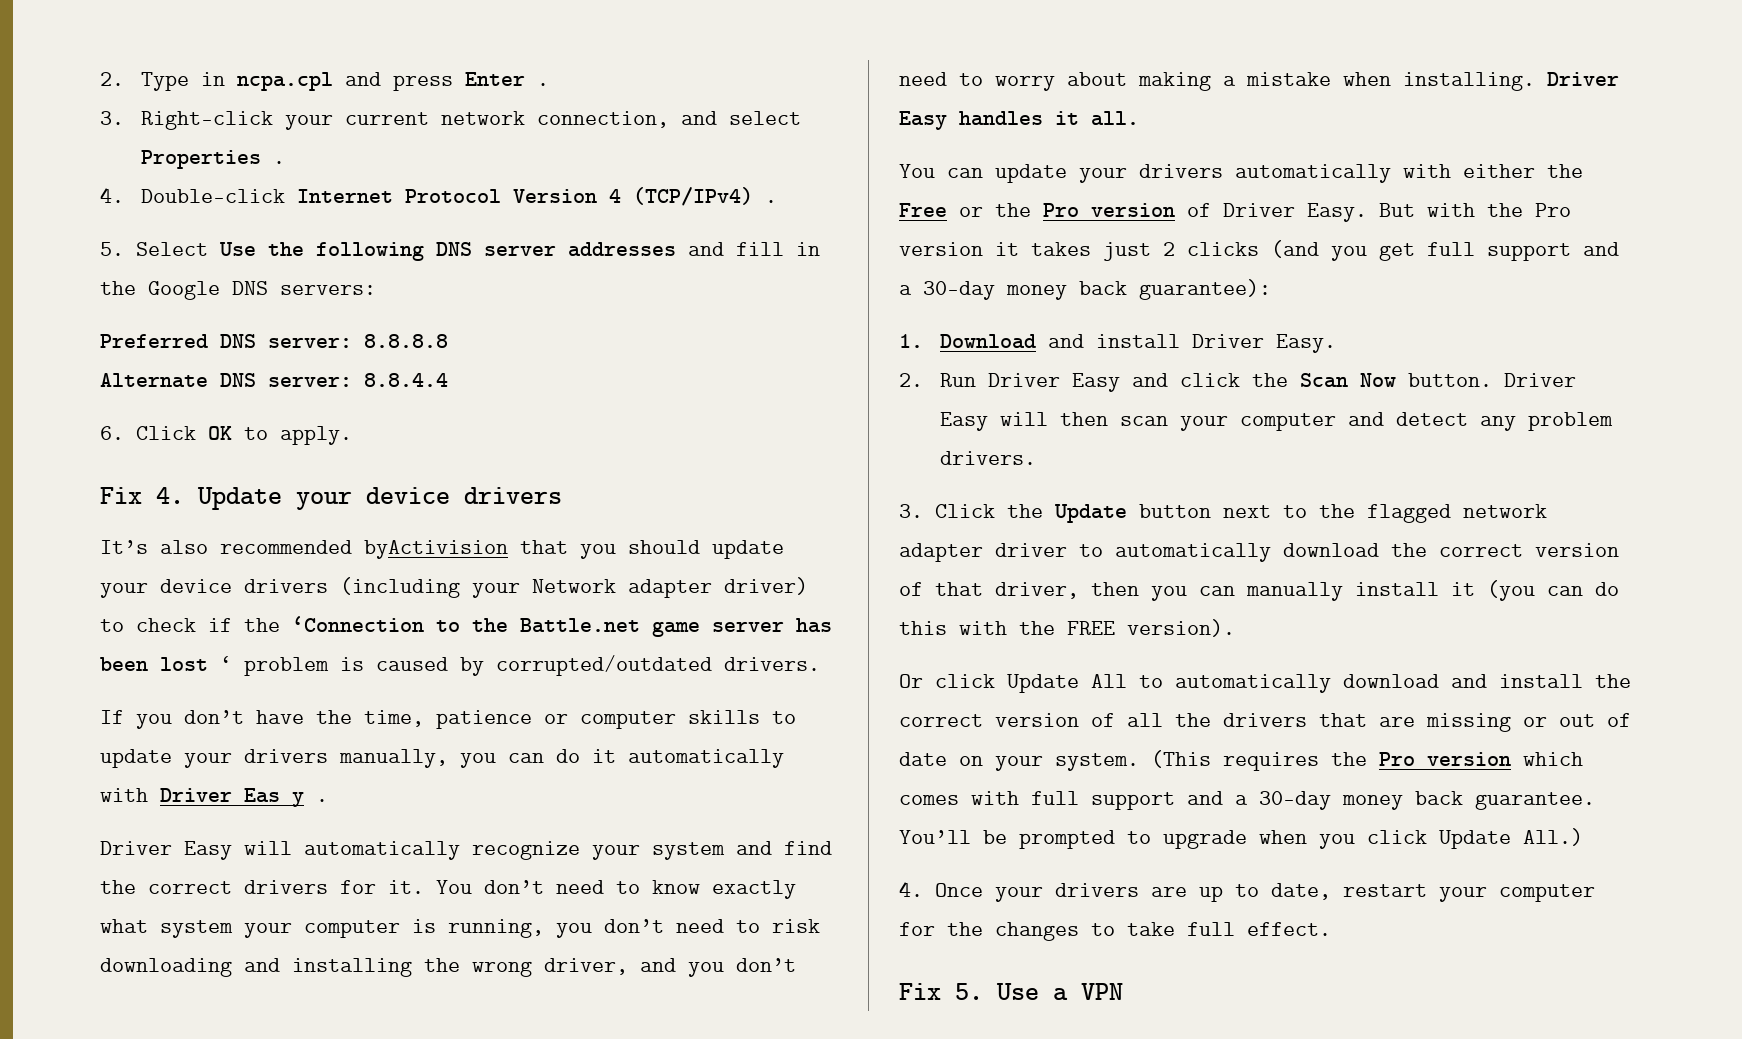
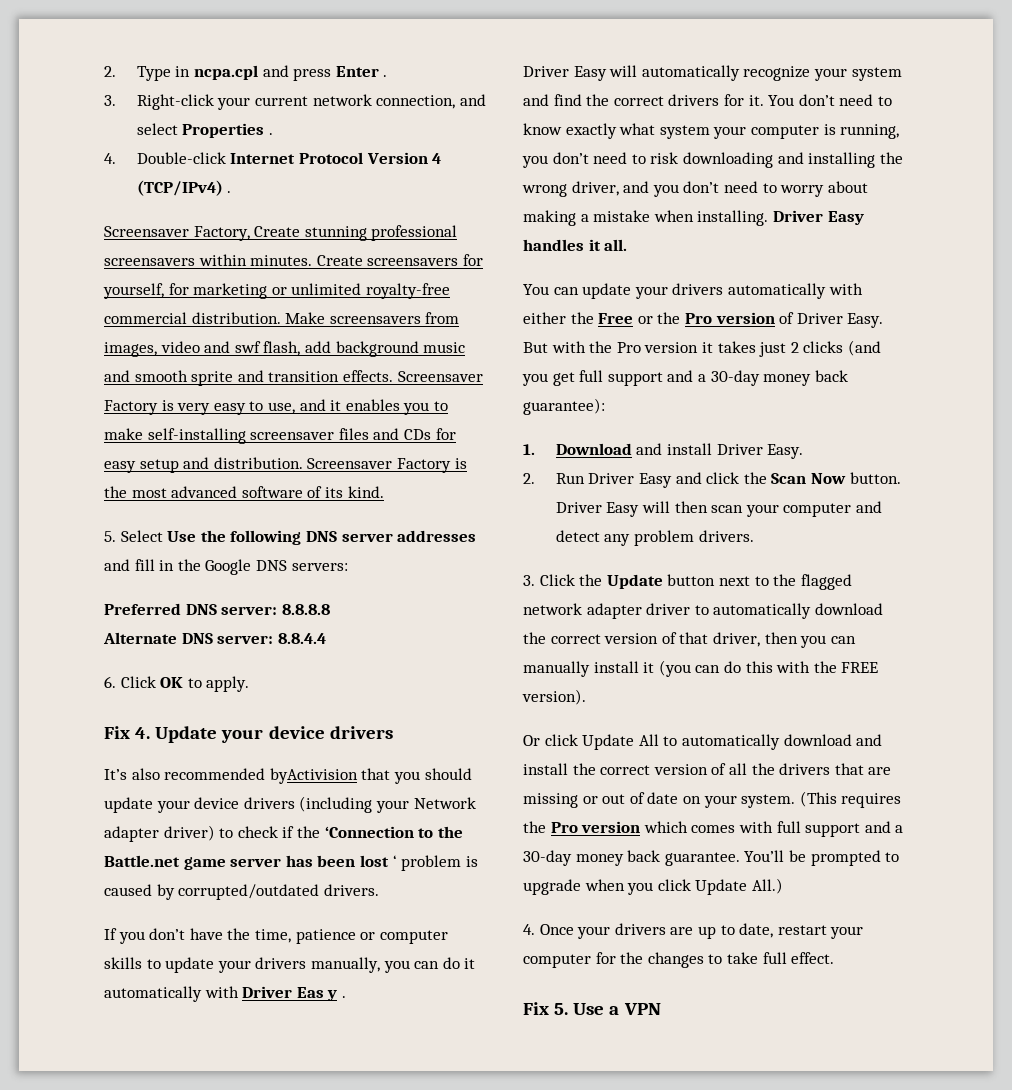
+ Screensaver Factory, Create stunning professional screensavers within minutes. Create screensavers for yourself, for marketing or unlimited royalty-free commercial distribution. Make screensavers from images, video and swf flash, add background music and smooth sprite and transition effects. Screensaver Factory is very easy to use, and it enables you to make self-installing screensaver files and CDs for easy setup and distribution. Screensaver Factory is the most advanced software of its kind.

